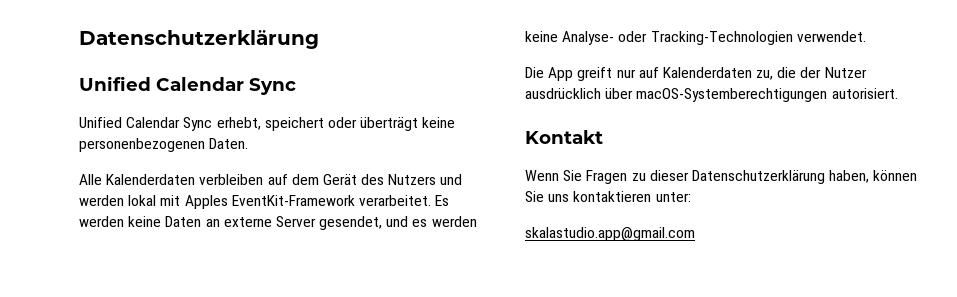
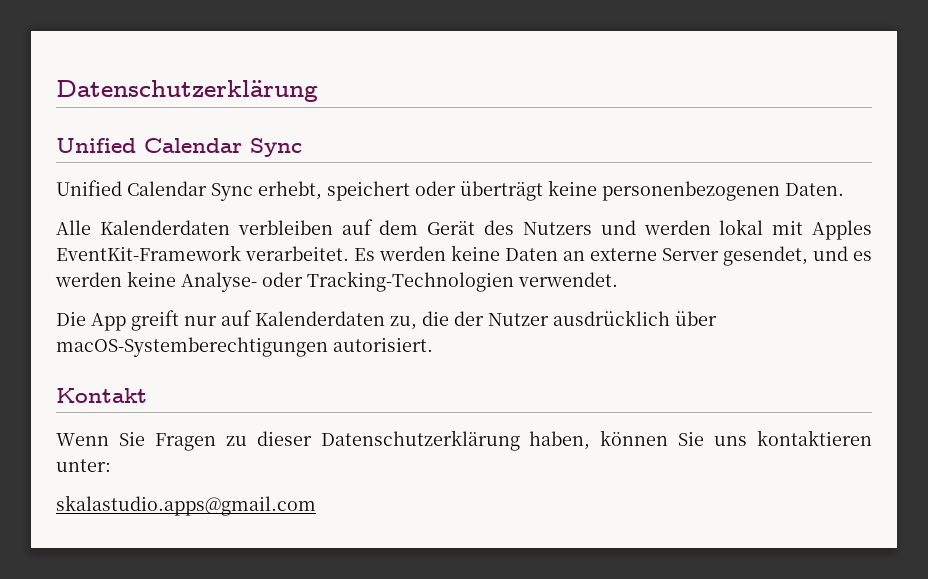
- skalastudio.app@gmail.com
+ skalastudio.apps@gmail.com

